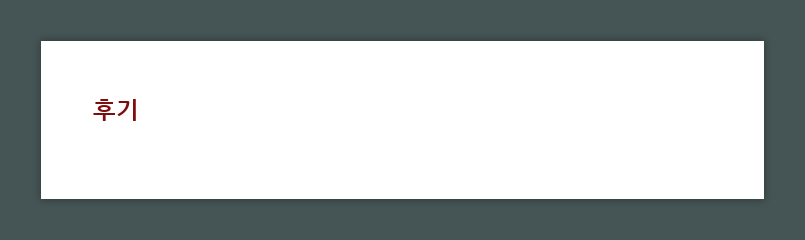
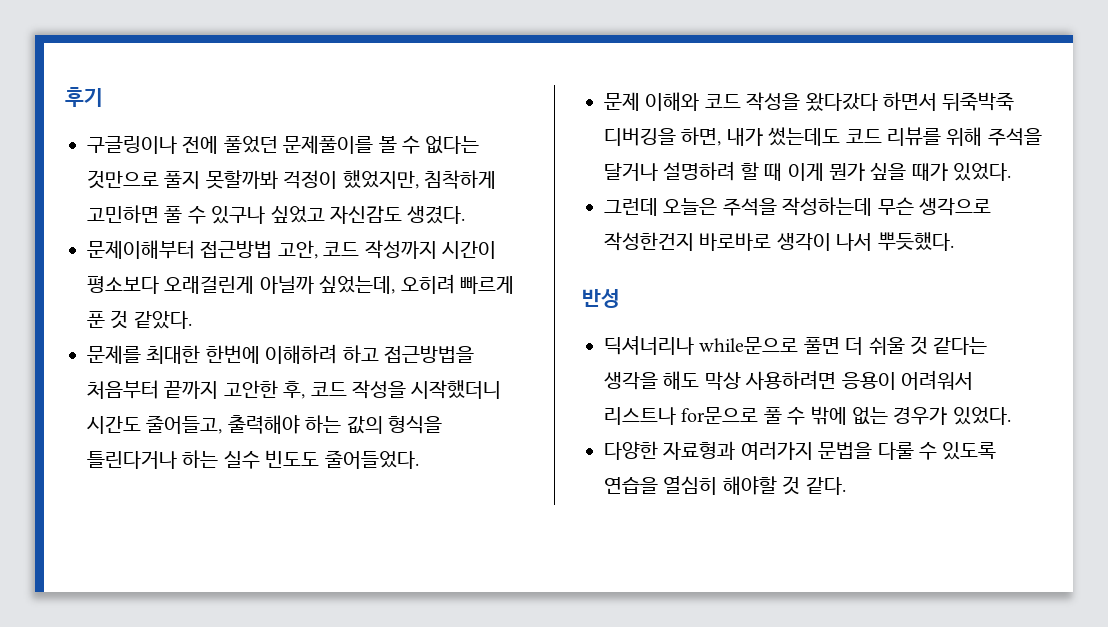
+ 구글링이나 전에 풀었던 문제풀이를 볼 수 없다는 것만으로 풀지 못할까봐 걱정이 했었지만, 침착하게 고민하면 풀 수 있구나 싶었고 자신감도 생겼다.
+ 문제이해부터 접근방법 고안, 코드 작성까지 시간이 평소보다 오래걸린게 아닐까 싶었는데, 오히려 빠르게 푼 것 같았다.
+ 문제를 최대한 한번에 이해하려 하고 접근방법을 처음부터 끝까지 고안한 후, 코드 작성을 시작했더니 시간도 줄어들고, 출력해야 하는 값의 형식을 틀린다거나 하는 실수 빈도도 줄어들었다.
+ 문제 이해와 코드 작성을 왔다갔다 하면서 뒤죽박죽 디버깅을 하면, 내가 썼는데도 코드 리뷰를 위해 주석을 달거나 설명하려 할 때 이게 뭔가 싶을 때가 있었다.
+ 그런데 오늘은 주석을 작성하는데 무슨 생각으로 작성한건지 바로바로 생각이 나서 뿌듯했다.
+ 반성
+ 딕셔너리나 while문으로 풀면 더 쉬울 것 같다는 생각을 해도 막상 사용하려면 응용이 어려워서 리스트나 for문으로 풀 수 밖에 없는 경우가 있었다.
+ 다양한 자료형과 여러가지 문법을 다룰 수 있도록 연습을 열심히 해야할 것 같다.

